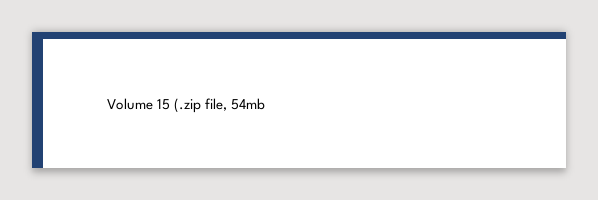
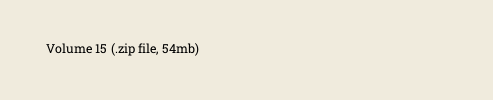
- Volume 15 (.zip file, 54mb
+ Volume 15 (.zip file, 54mb)

